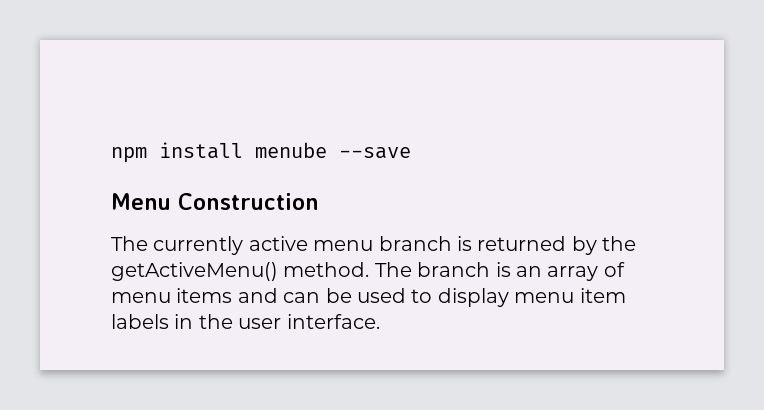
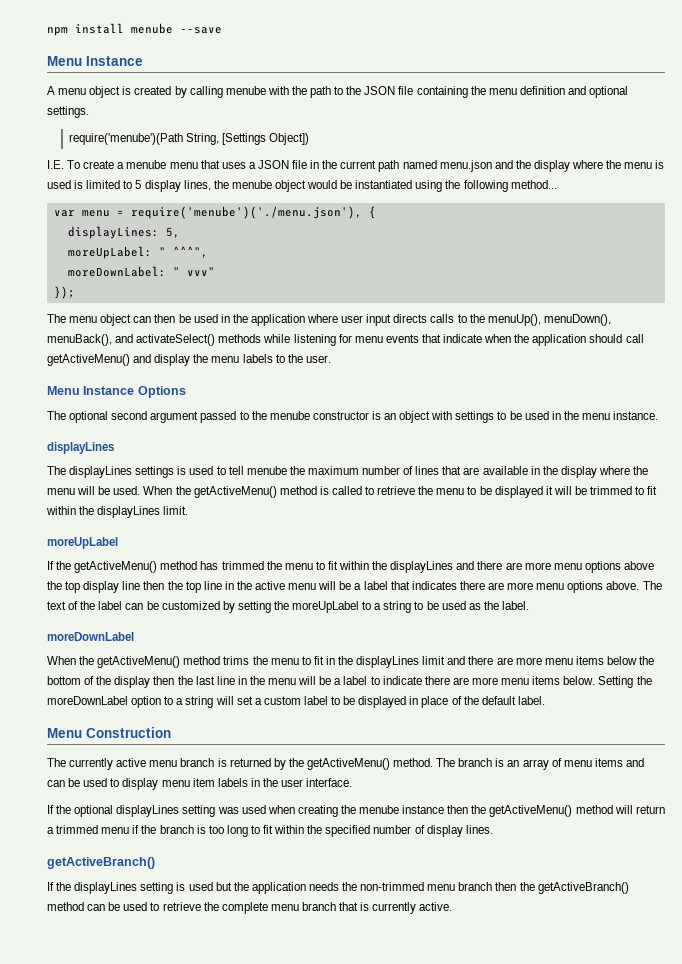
  npm install menube --save
+ Menu Instance
+ A menu object is created by calling menube with the path to the JSON file containing the menu definition and optional settings.
+ require('menube')(Path String, [Settings Object])
+ I.E. To create a menube menu that uses a JSON file in the current path named menu.json and the display where the menu is used is limited to 5 display lines, the menube object would be instantiated using the following method...
+ var menu = require('menube')('./menu.json'), {
+ displayLines: 5,
+ moreUpLabel: " ^^^",
+ moreDownLabel: " vvv"
+ });
+ The menu object can then be used in the application where user input directs calls to the menuUp(), menuDown(), menuBack(), and activateSelect() methods while listening for menu events that indicate when the application should call getActiveMenu() and display the menu labels to the user.
+ Menu Instance Options
+ The optional second argument passed to the menube constructor is an object with settings to be used in the menu instance.
+ displayLines
+ The displayLines settings is used to tell menube the maximum number of lines that are available in the display where the menu will be used. When the getActiveMenu() method is called to retrieve the menu to be displayed it will be trimmed to fit within the displayLines limit.
+ moreUpLabel
+ If the getActiveMenu() method has trimmed the menu to fit within the displayLines and there are more menu options above the top display line then the top line in the active menu will be a label that indicates there are more menu options above. The text of the label can be customized by setting the moreUpLabel to a string to be used as the label.
+ moreDownLabel
+ When the getActiveMenu() method trims the menu to fit in the displayLines limit and there are more menu items below the bottom of the display then the last line in the menu will be a label to indicate there are more menu items below. Setting the moreDownLabel option to a string will set a custom label to be displayed in place of the default label.
+ If the optional displayLines setting was used when creating the menube instance then the getActiveMenu() method will return a trimmed menu if the branch is too long to fit within the specified number of display lines.
+ getActiveBranch()
+ If the displayLines setting is used but the application needs the non-trimmed menu branch then the getActiveBranch() method can be used to retrieve the complete menu branch that is currently active.

